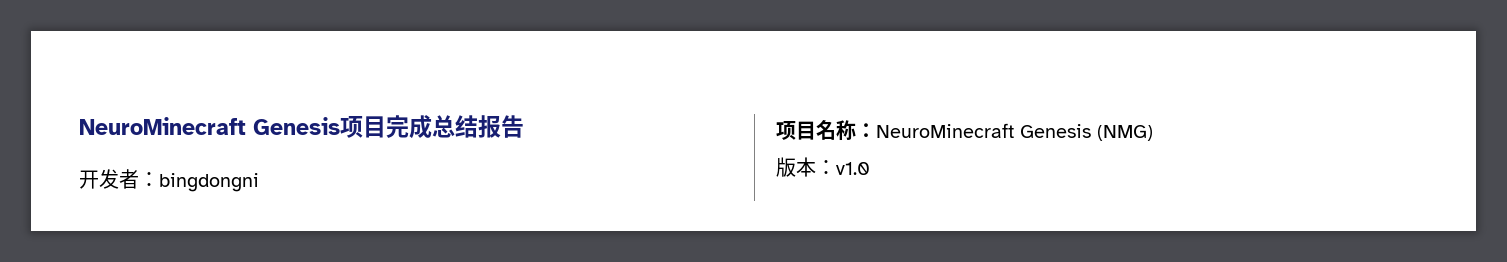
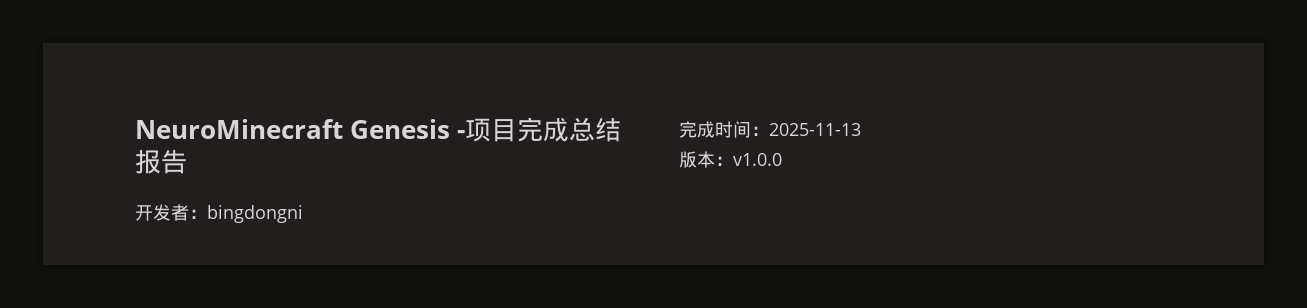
- NeuroMinecraft Genesis项目完成总结报告
+ NeuroMinecraft Genesis -项目完成总结报告
- 项目名称：NeuroMinecraft Genesis (NMG)
+ 完成时间：2025-11-13
- 版本：v1.0
+ 版本：v1.0.0

